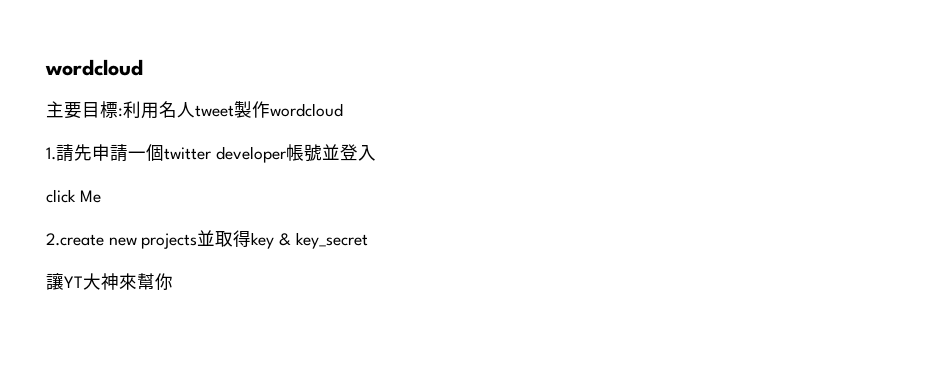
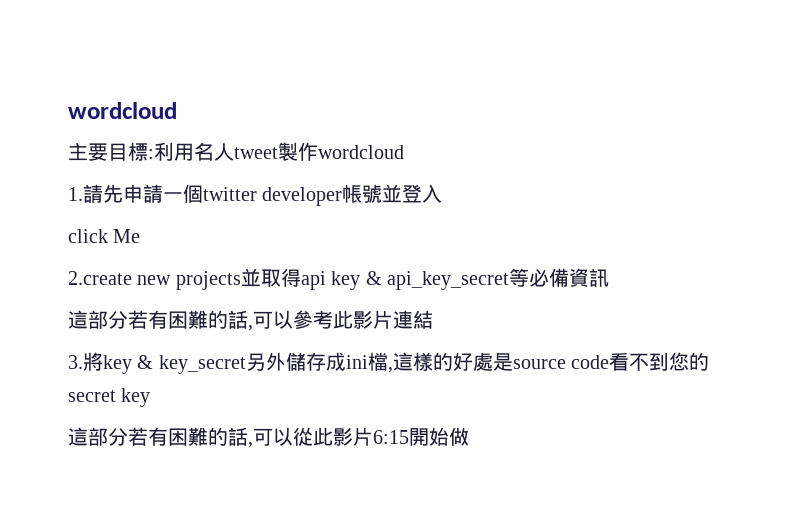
- 2.create new projects並取得key & key_secret
- 讓YT大神來幫你
+ 2.create new projects並取得api key & api_key_secret等必備資訊
+ 這部分若有困難的話,可以參考此影片連結
+ 3.將key & key_secret另外儲存成ini檔,這樣的好處是source code看不到您的secret key
+ 這部分若有困難的話,可以從此影片6:15開始做

